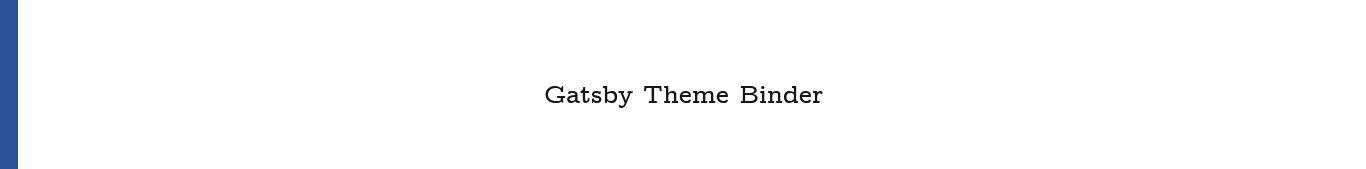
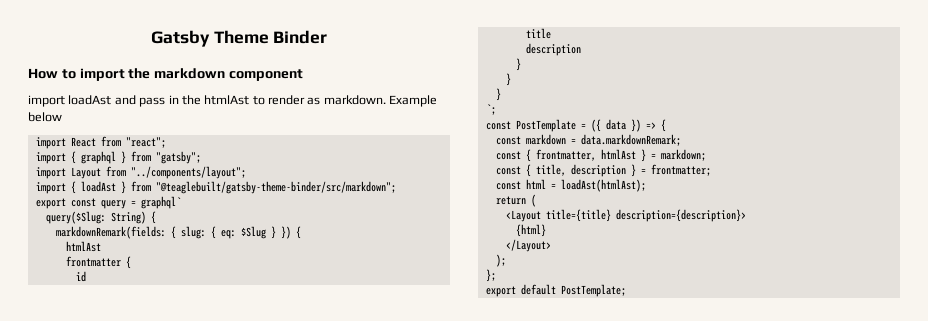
+ How to import the markdown component
+ import loadAst and pass in the htmlAst to render as markdown. Example below
+ import React from "react";
+ import { graphql } from "gatsby";
+ import Layout from "../components/layout";
+ import { loadAst } from "@teaglebuilt/gatsby-theme-binder/src/markdown";
+ export const query = graphql`
+ query($Slug: String) {
+ markdownRemark(fields: { slug: { eq: $Slug } }) {
+ htmlAst
+ frontmatter {
+ id
+ title
+ description
+ }
+ }
+ }
+ `;
+ const PostTemplate = ({ data }) => {
+ const markdown = data.markdownRemark;
+ const { frontmatter, htmlAst } = markdown;
+ const { title, description } = frontmatter;
+ const html = loadAst(htmlAst);
+ return (
+ <Layout title={title} description={description}>
+ {html}
+ </Layout>
+ );
+ };
+ export default PostTemplate;

